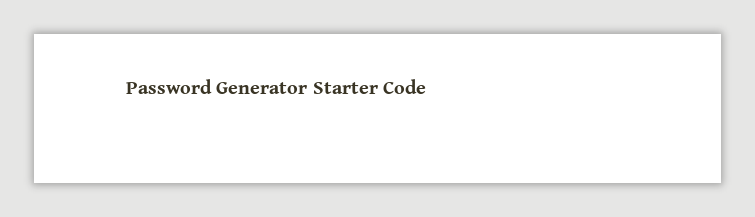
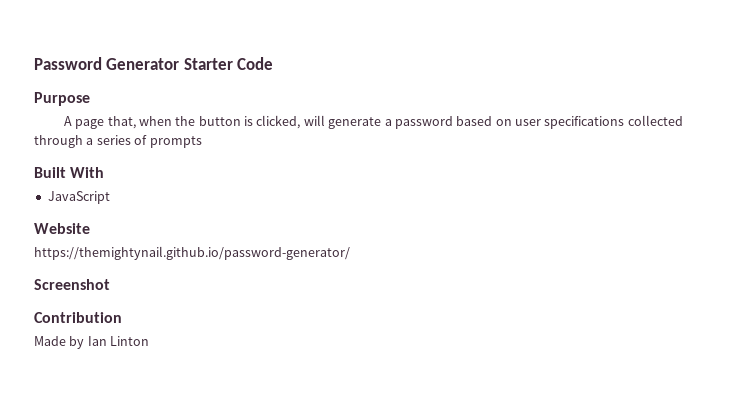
+ Purpose
+ A page that, when the button is clicked, will generate a password based on user specifications collected through a series of prompts
+ Built With
+ JavaScript
+ Website
+ https://themightynail.github.io/password-generator/
+ Screenshot
+ Contribution
+ Made by Ian Linton

